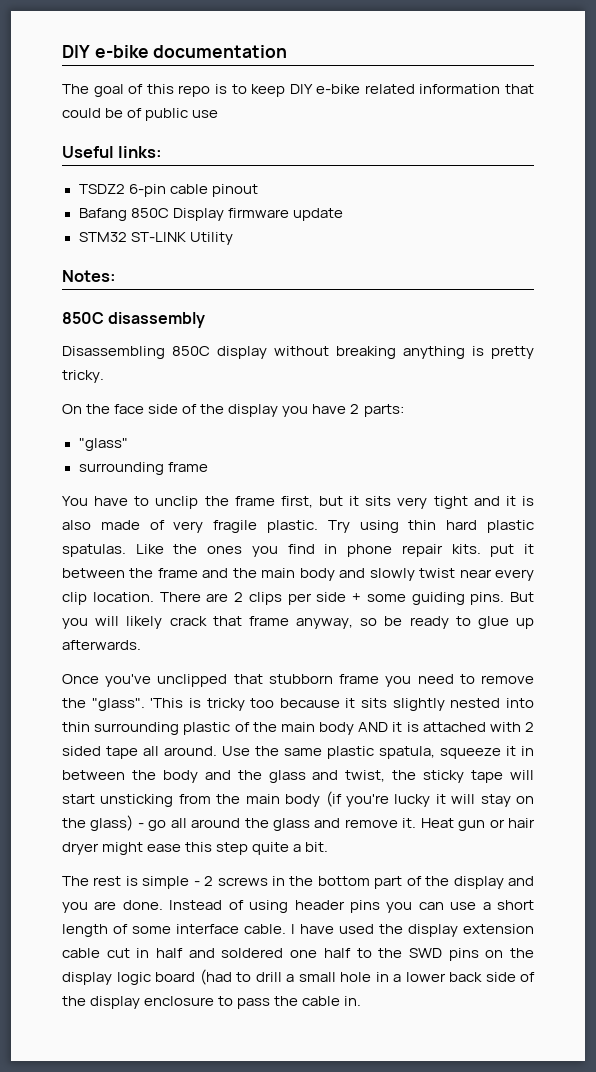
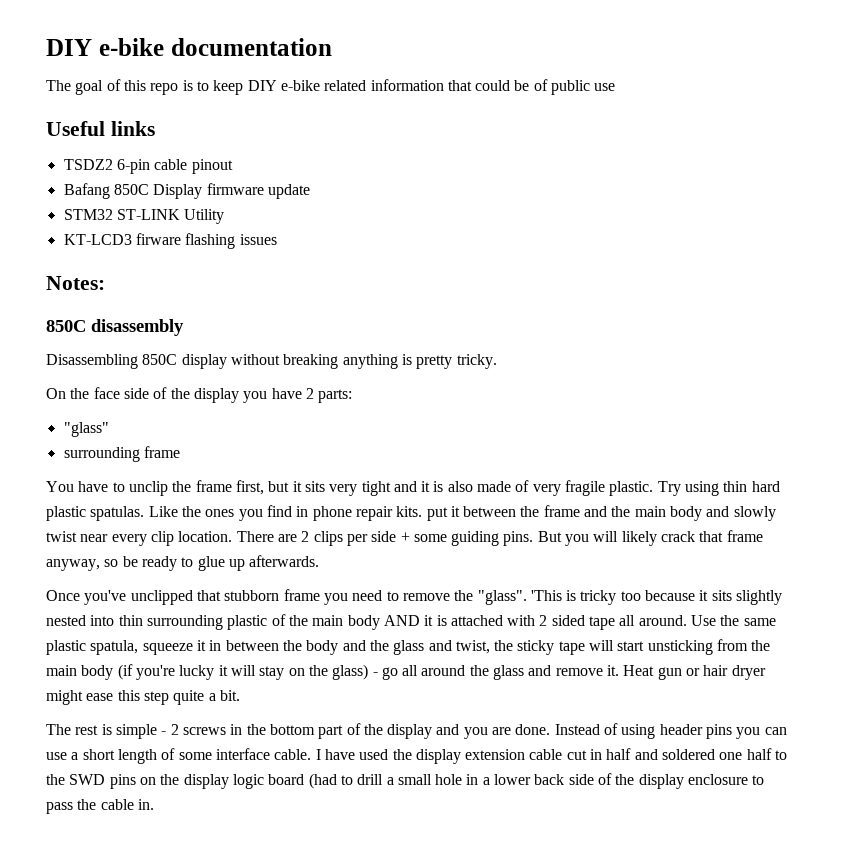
- Useful links:
+ Useful links
+ KT-LCD3 firware flashing issues

